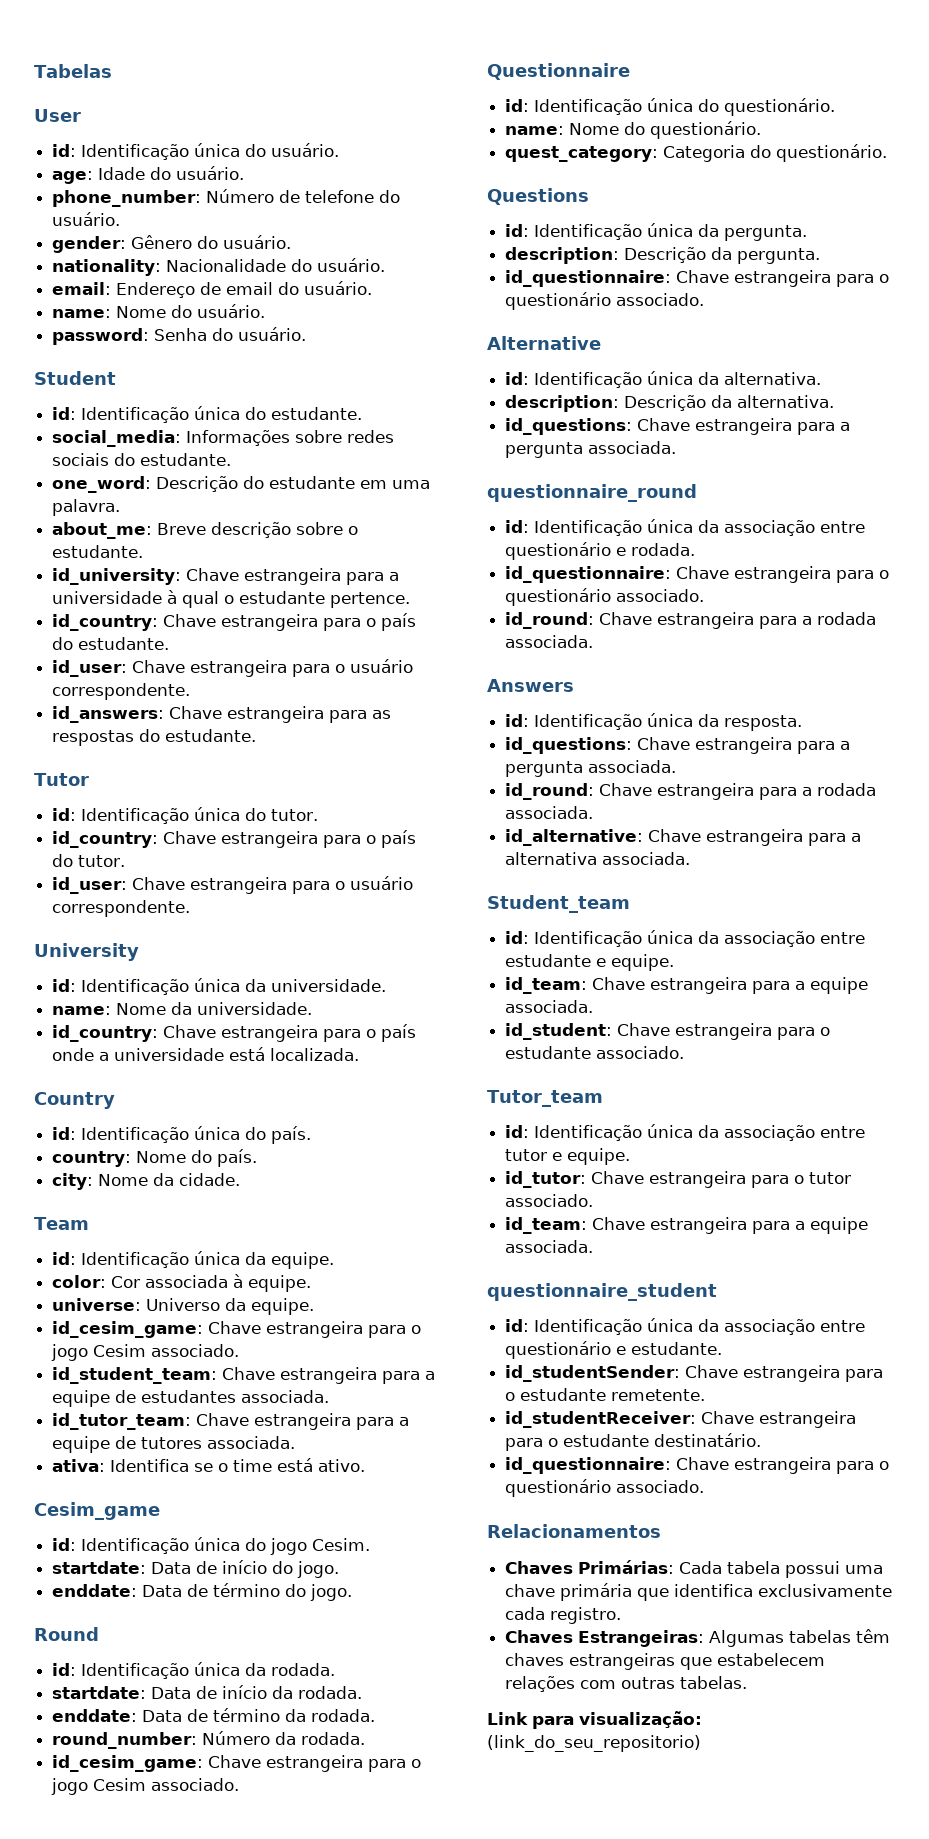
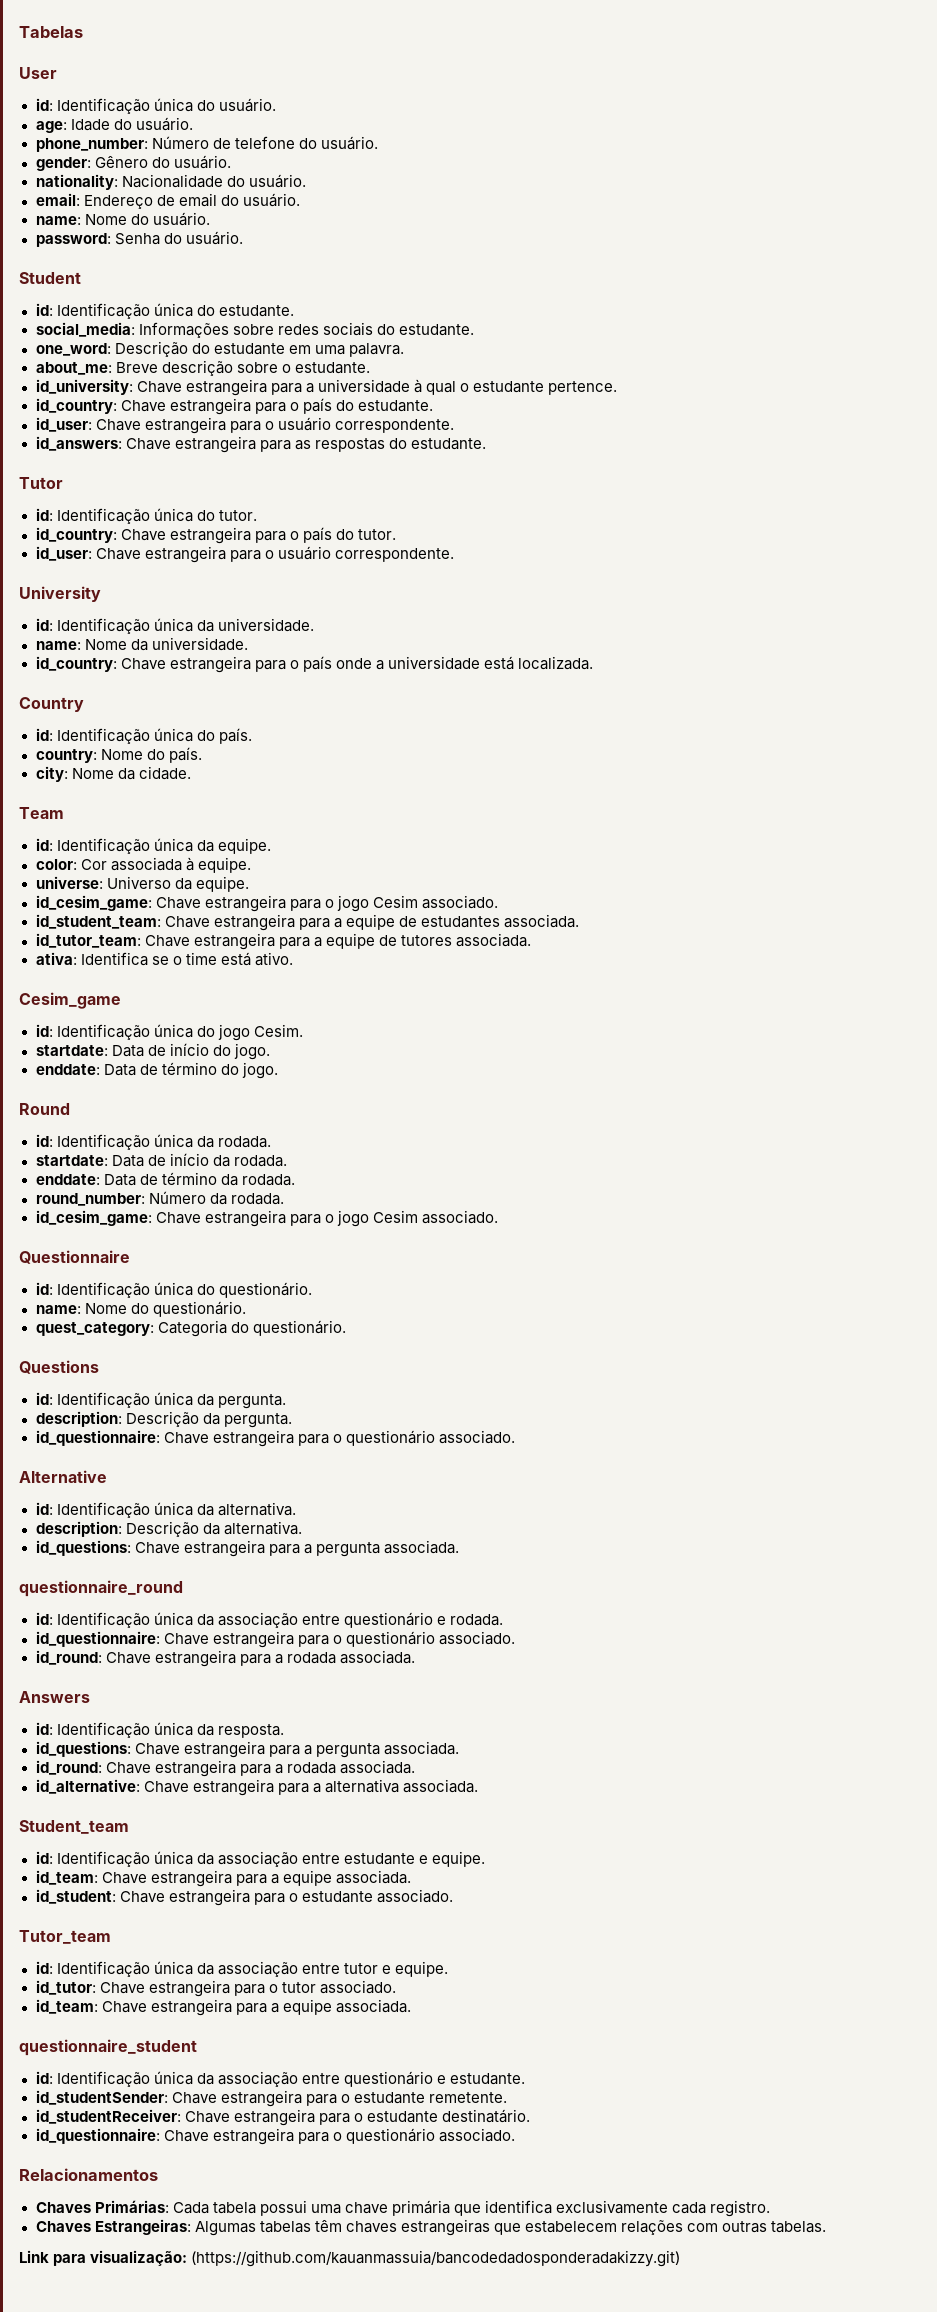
- Link para visualização: (link_do_seu_repositorio)
+ Link para visualização: (https://github.com/kauanmassuia/bancodedadosponderadakizzy.git)

